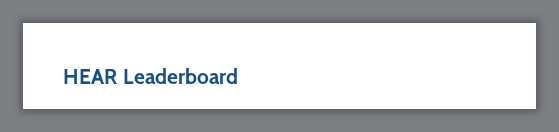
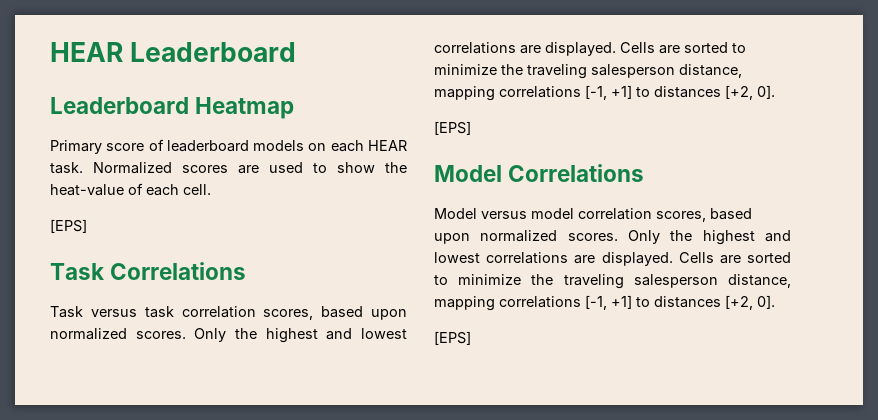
+ Leaderboard Heatmap
+ Primary score of leaderboard models on each HEAR task. Normalized scores are used to show the heat-value of each cell.
+ [EPS]
+ Task Correlations
+ Task versus task correlation scores, based upon normalized scores. Only the highest and lowest correlations are displayed. Cells are sorted to minimize the traveling salesperson distance, mapping correlations [-1, +1] to distances [+2, 0].
+ [EPS]
+ Model Correlations
+ Model versus model correlation scores, based upon normalized scores. Only the highest and lowest correlations are displayed. Cells are sorted to minimize the traveling salesperson distance, mapping correlations [-1, +1] to distances [+2, 0].
+ [EPS]

